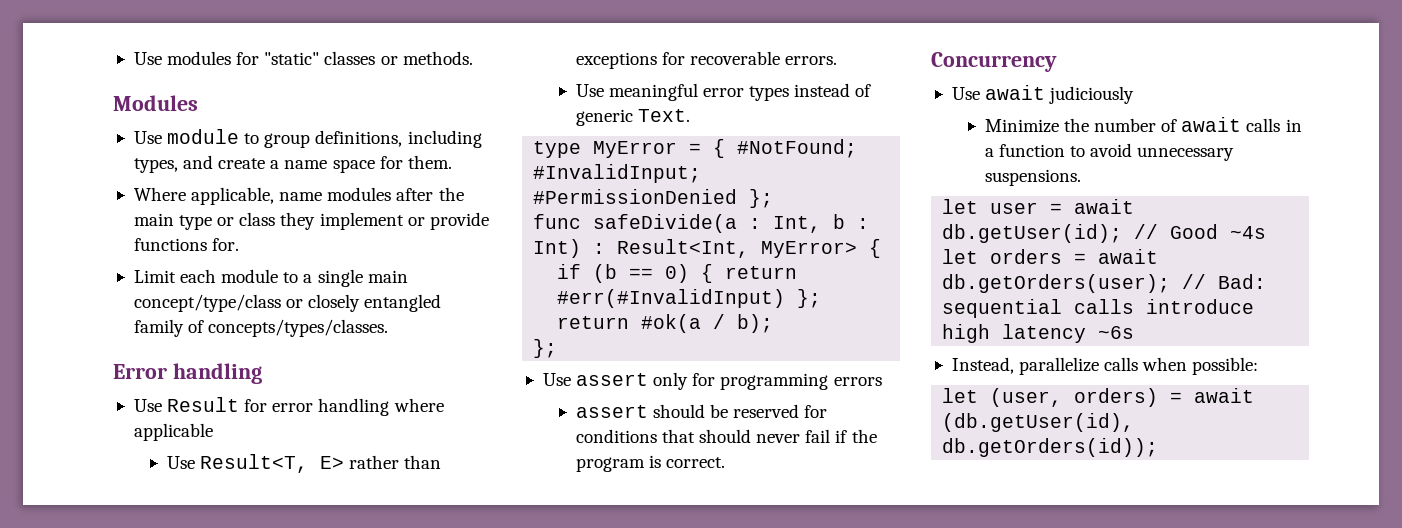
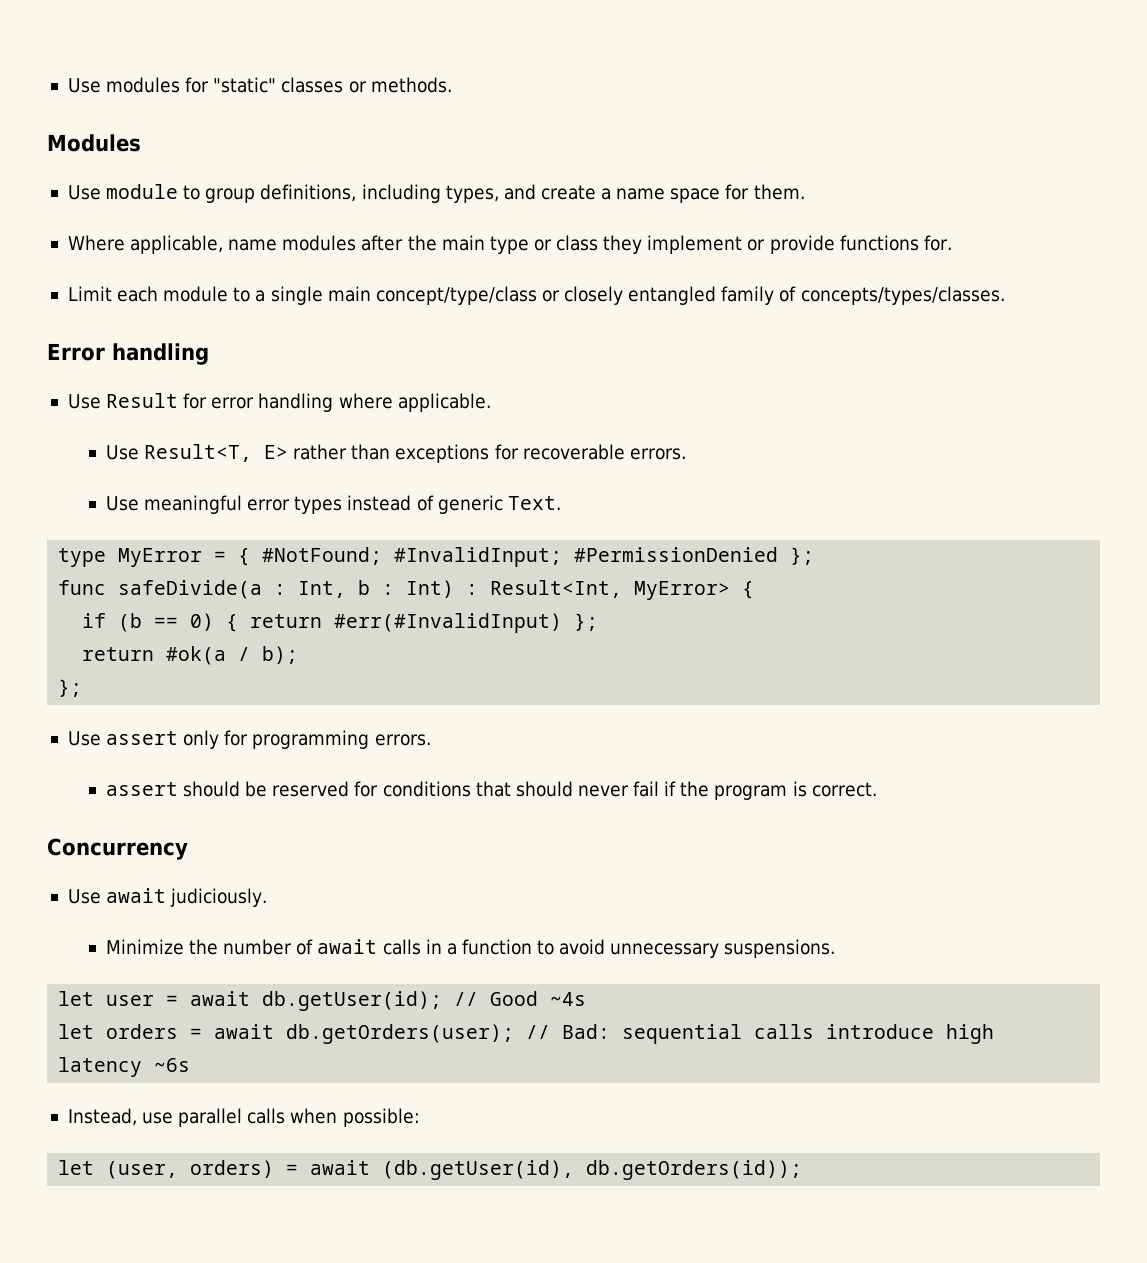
- Use Result for error handling where applicable
+ Use Result for error handling where applicable.
- Use assert only for programming errors
+ Use assert only for programming errors.
- Use await judiciously
+ Use await judiciously.
- Instead, parallelize calls when possible:
+ Instead, use parallel calls when possible:

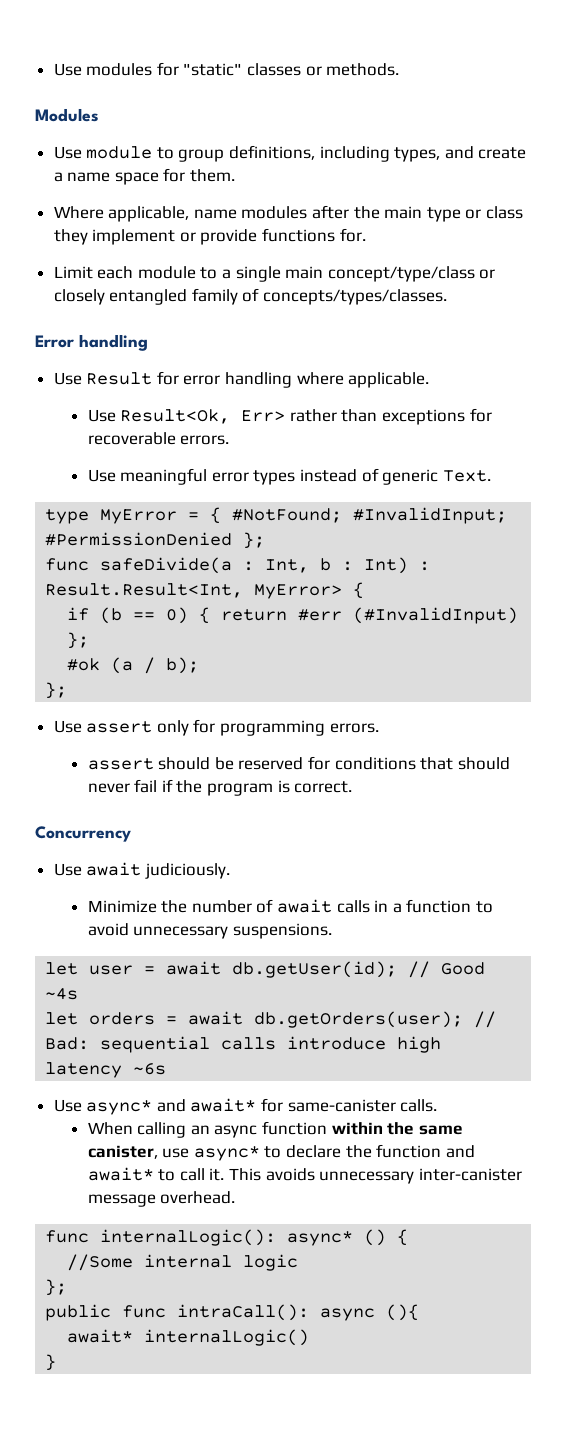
- Use Result<T, E> rather than exceptions for recoverable errors.
+ Use Result<Ok, Err> rather than exceptions for recoverable errors.
- func safeDivide(a : Int, b : Int) : Result<Int, MyError> {
+ func safeDivide(a : Int, b : Int) : Result.Result<Int, MyError> {
- if (b == 0) { return #err(#InvalidInput) };
- return #ok(a / b);
+ if (b == 0) { return #err (#InvalidInput) };
+ #ok (a / b);
- Instead, use parallel calls when possible:
- let (user, orders) = await (db.getUser(id), db.getOrders(id));
+ Use async* and await* for same-canister calls.
+ When calling an async function within the same canister, use async* to declare the function and await* to call it. This avoids unnecessary inter-canister message overhead.
+ func internalLogic(): async* () {
+ //Some internal logic
+ };
+ public func intraCall(): async (){
+ await* internalLogic()
+ }

